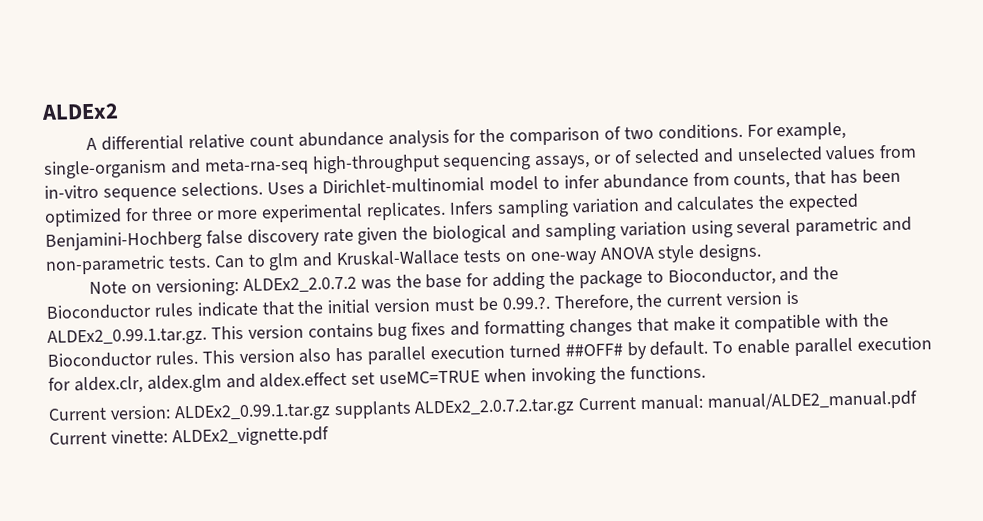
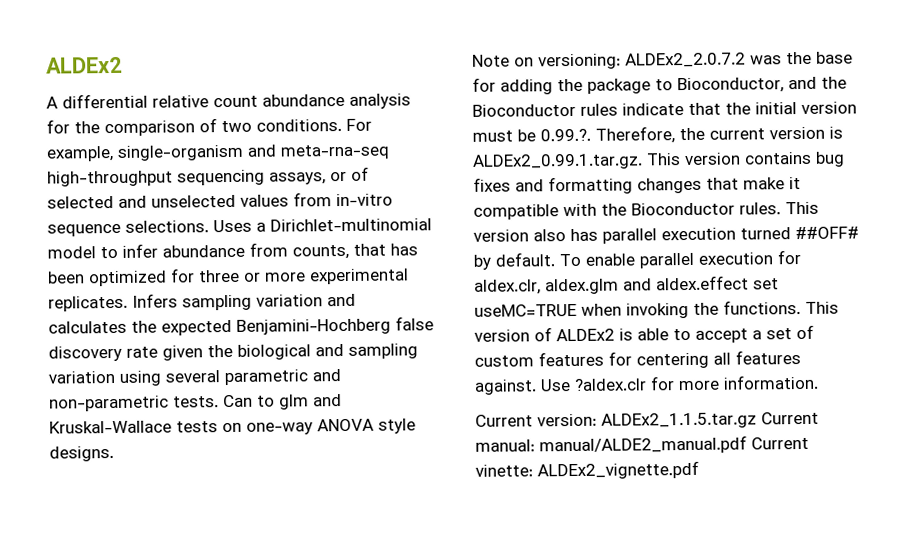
+ This version of ALDEx2 is able to accept a set of custom features for centering all features against. Use ?aldex.clr for more information.
- Current version: ALDEx2_0.99.1.tar.gz supplants ALDEx2_2.0.7.2.tar.gz Current manual: manual/ALDE2_manual.pdf Current vinette: ALDEx2_vignette.pdf
+ Current version: ALDEx2_1.1.5.tar.gz Current manual: manual/ALDE2_manual.pdf Current vinette: ALDEx2_vignette.pdf

